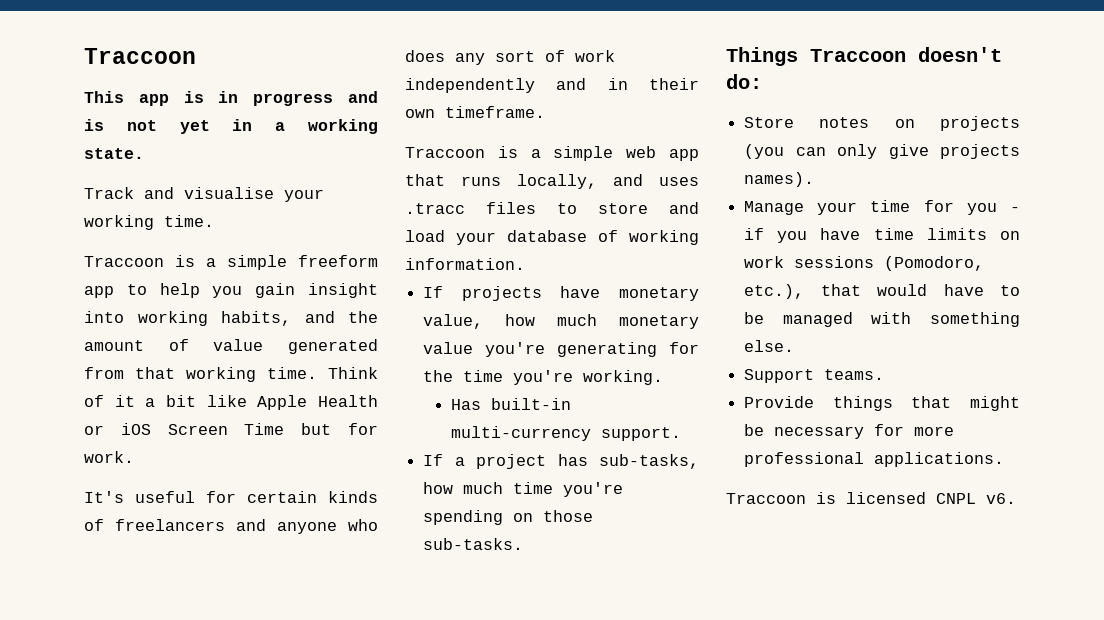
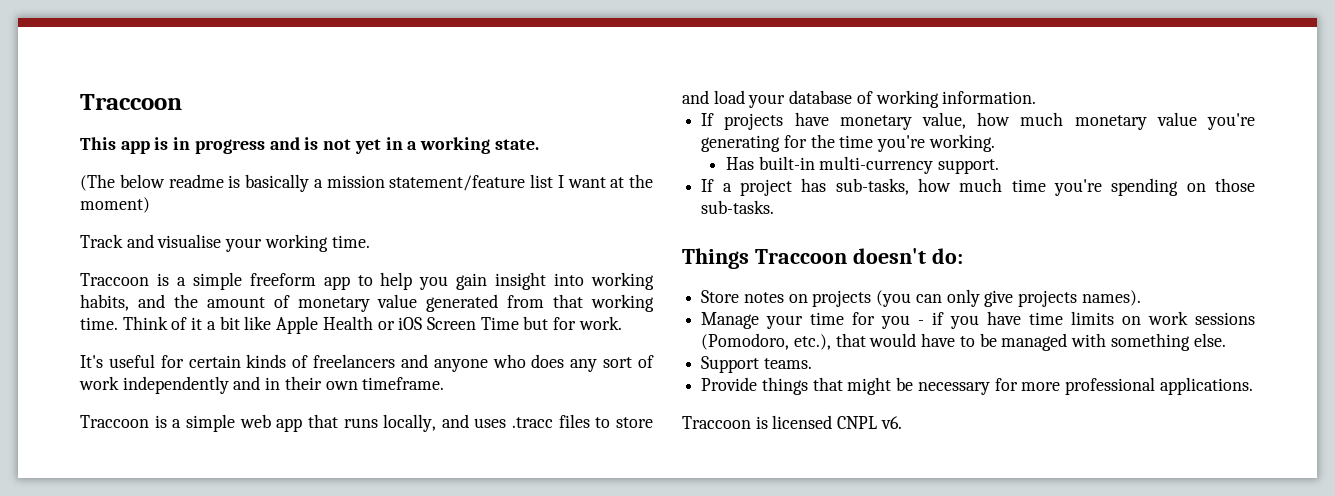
+ (The below readme is basically a mission statement/feature list I want at the moment)
- Traccoon is a simple freeform app to help you gain insight into working habits, and the amount of value generated from that working time.
+ Traccoon is a simple freeform app to help you gain insight into working habits, and the amount of monetary value generated from that working time.

